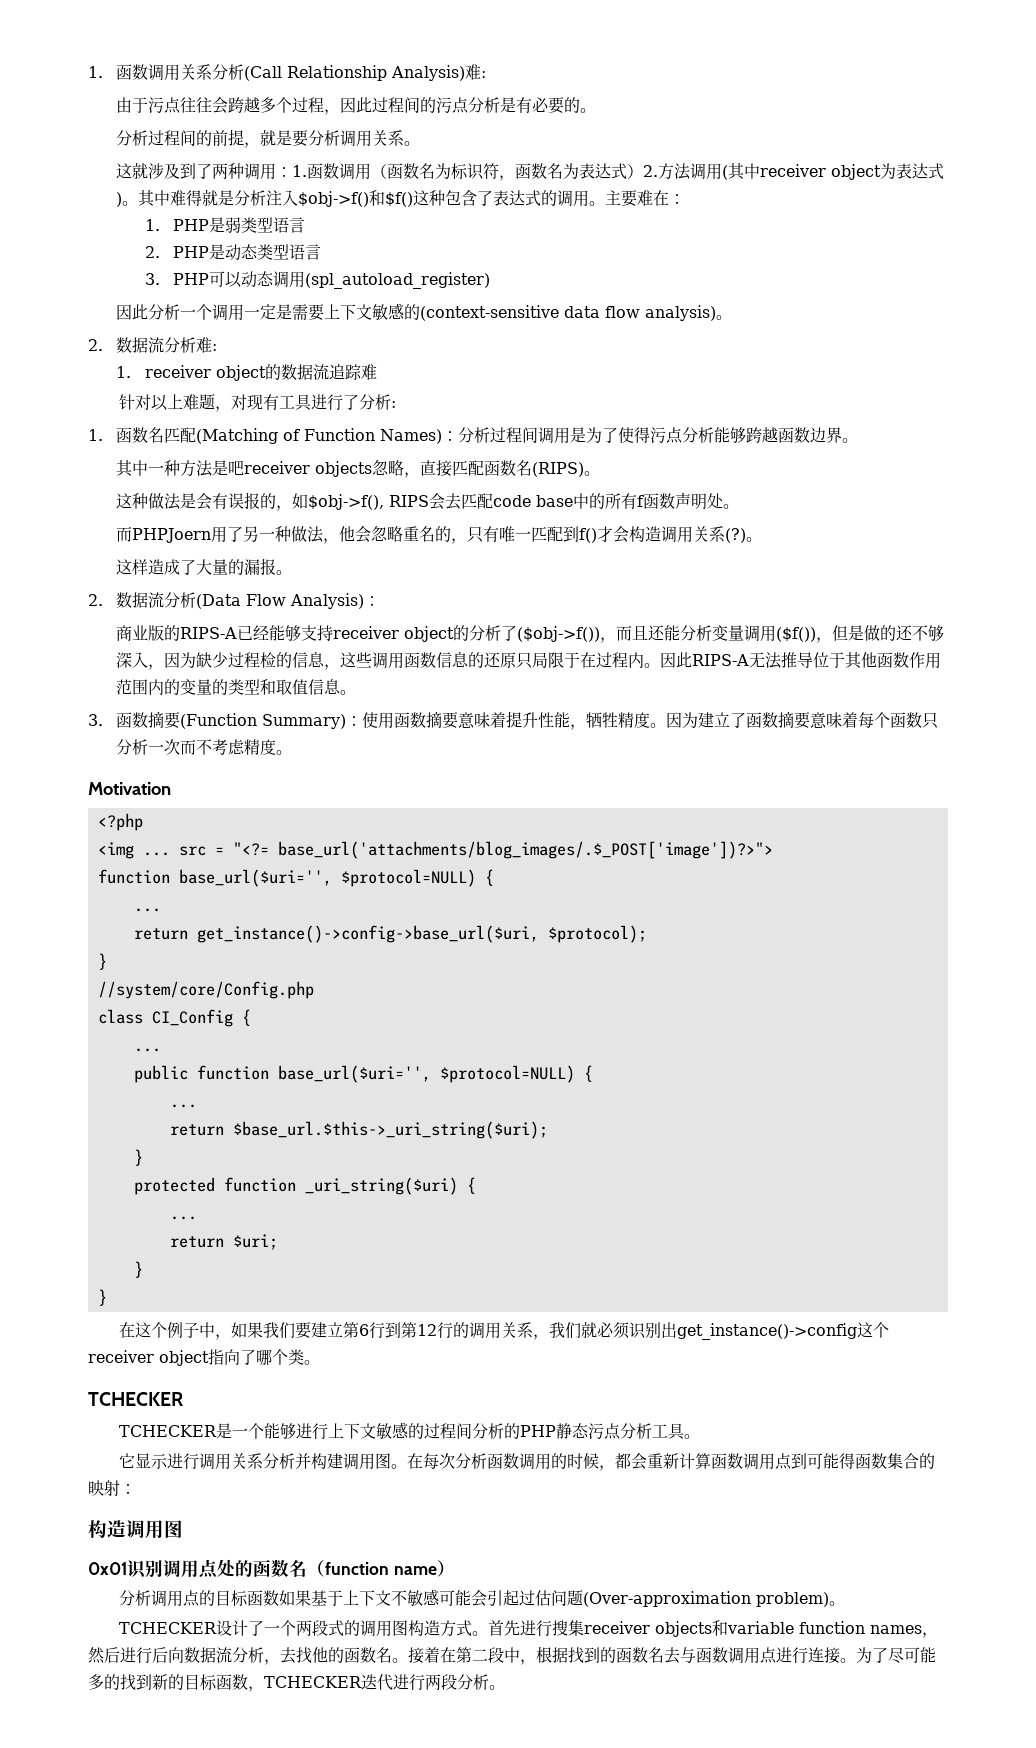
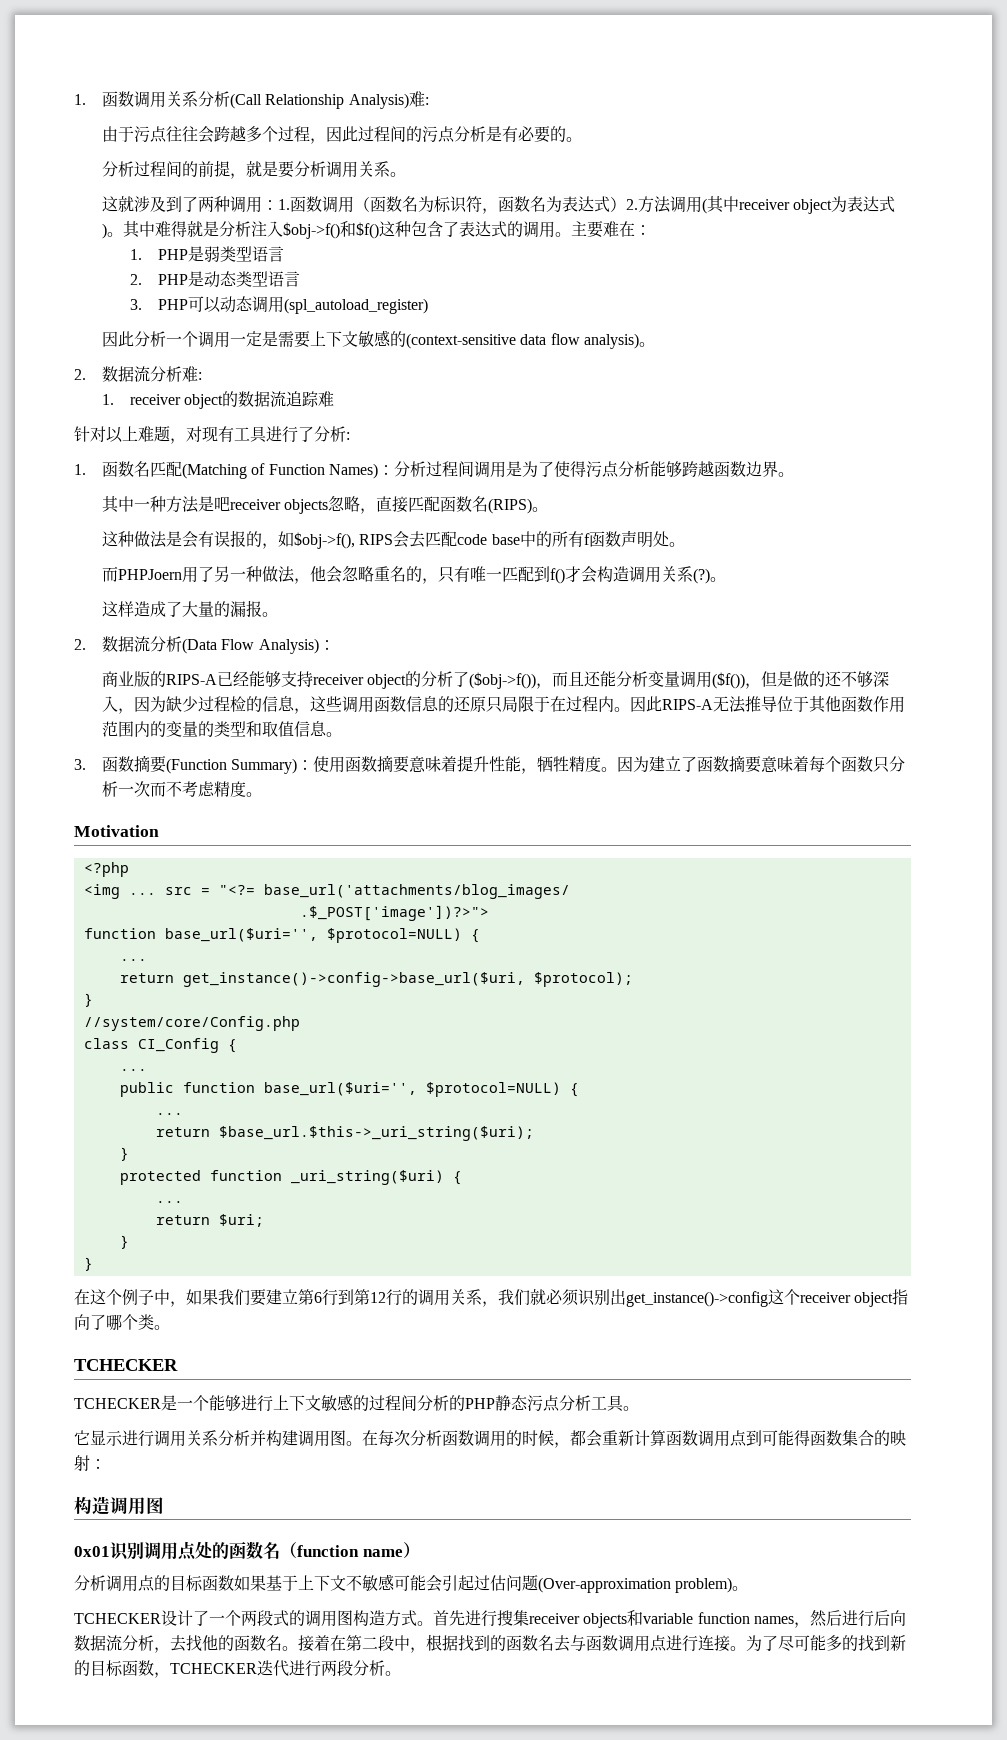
- <img ... src = "<?= base_url('attachments/blog_images/.$_POST['image'])?>">
+ <img ... src = "<?= base_url('attachments/blog_images/
+ .$_POST['image'])?>">

